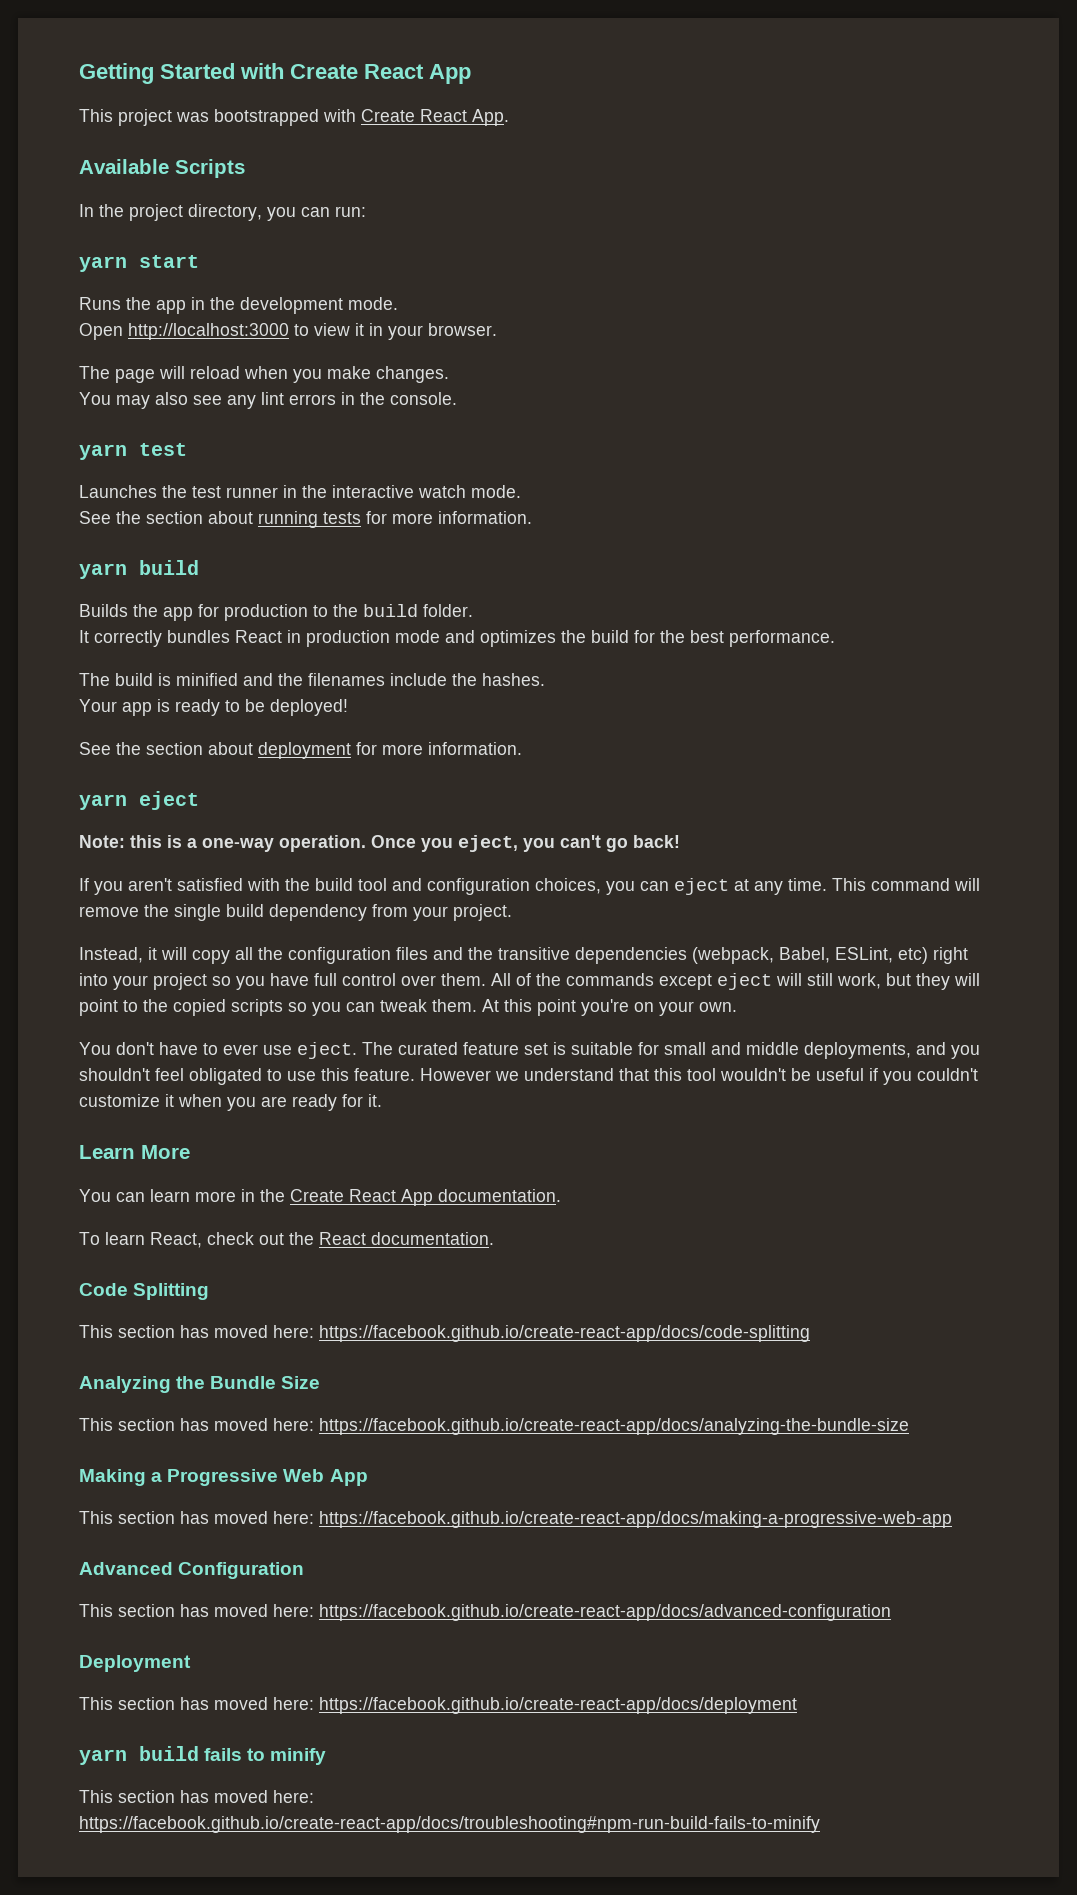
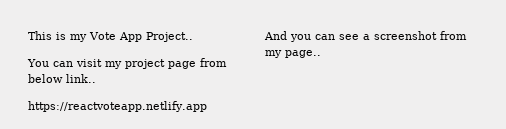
- Getting Started with Create React App
- This project was bootstrapped with Create React App.
- Available Scripts
- In the project directory, you can run:
- yarn start
- Runs the app in the development mode.
- Open http://localhost:3000 to view it in your browser.
- The page will reload when you make changes.
- You may also see any lint errors in the console.
- yarn test
- Launches the test runner in the interactive watch mode.
- See the section about running tests for more information.
- yarn build
- Builds the app for production to the build folder.
- It correctly bundles React in production mode and optimizes the build for the best performance.
- The build is minified and the filenames include the hashes.
- Your app is ready to be deployed!
- See the section about deployment for more information.
- yarn eject
- Note: this is a one-way operation. Once you eject, you can't go back!
- If you aren't satisfied with the build tool and configuration choices, you can eject at any time. This command will remove the single build dependency from your project.
- Instead, it will copy all the configuration files and the transitive dependencies (webpack, Babel, ESLint, etc) right into your project so you have full control over them. All of the commands except eject will still work, but they will point to the copied scripts so you can tweak them. At this point you're on your own.
- You don't have to ever use eject. The curated feature set is suitable for small and middle deployments, and you shouldn't feel obligated to use this feature. However we understand that this tool wouldn't be useful if you couldn't customize it when you are ready for it.
- Learn More
- You can learn more in the Create React App documentation.
- To learn React, check out the React documentation.
- Code Splitting
- This section has moved here: https://facebook.github.io/create-react-app/docs/code-splitting
- Analyzing the Bundle Size
- This section has moved here: https://facebook.github.io/create-react-app/docs/analyzing-the-bundle-size
- Making a Progressive Web App
- This section has moved here: https://facebook.github.io/create-react-app/docs/making-a-progressive-web-app
- Advanced Configuration
- This section has moved here: https://facebook.github.io/create-react-app/docs/advanced-configuration
- Deployment
- This section has moved here: https://facebook.github.io/create-react-app/docs/deployment
- yarn build fails to minify
- This section has moved here: https://facebook.github.io/create-react-app/docs/troubleshooting#npm-run-build-fails-to-minify
+ This is my Vote App Project..
+ You can visit my project page from below link..
+ https://reactvoteapp.netlify.app
+ And you can see a screenshot from my page..

